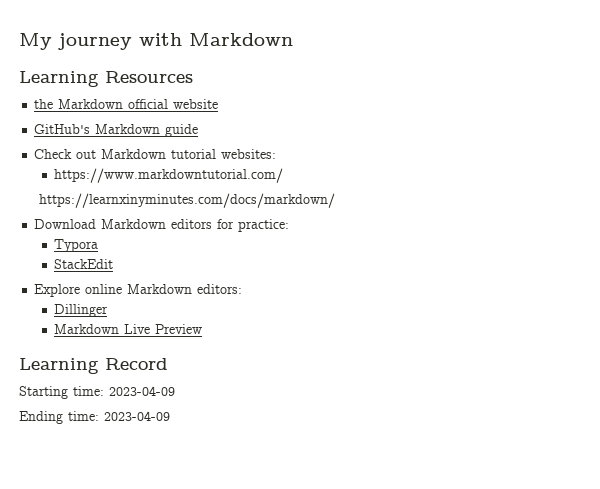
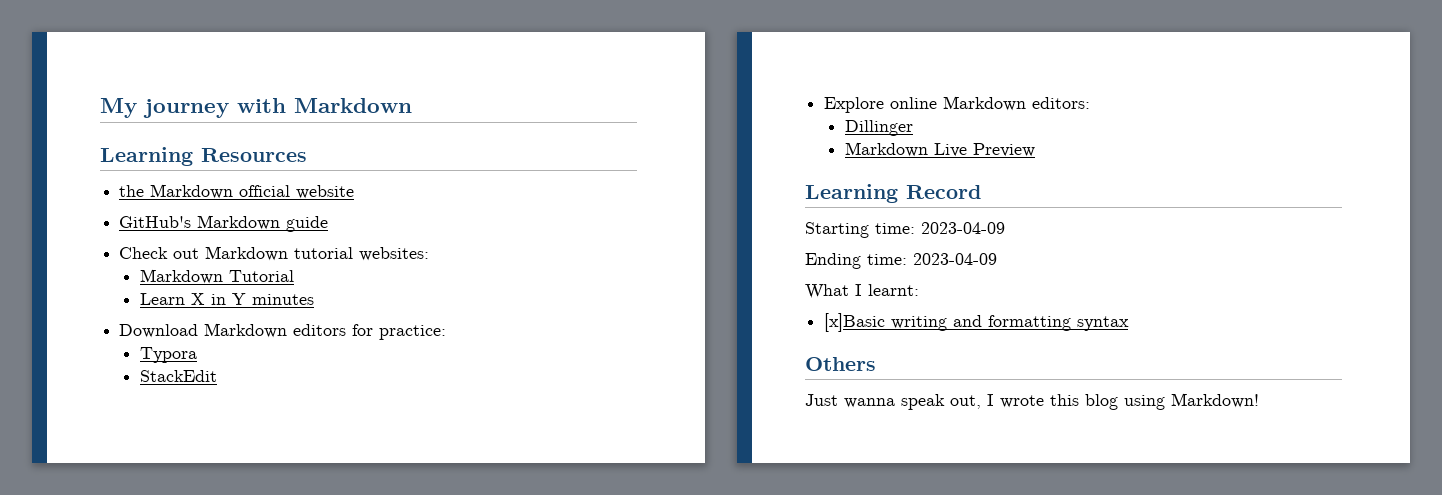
- https://www.markdowntutorial.com/
- https://learnxinyminutes.com/docs/markdown/
+ Markdown Tutorial
+ Learn X in Y minutes
+ What I learnt:
+ [x]Basic writing and formatting syntax
+ Others
+ Just wanna speak out, I wrote this blog using Markdown!

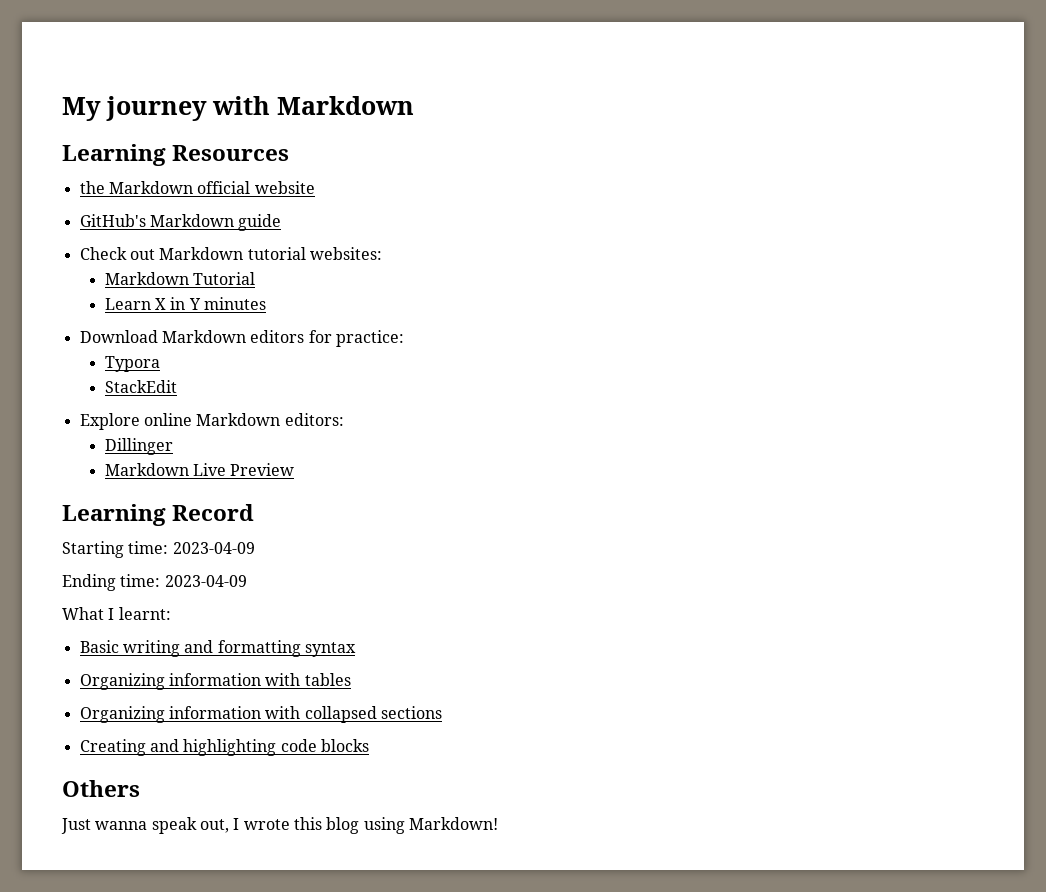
- [x]Basic writing and formatting syntax
+ Basic writing and formatting syntax
+ Organizing information with tables
+ Organizing information with collapsed sections
+ Creating and highlighting code blocks

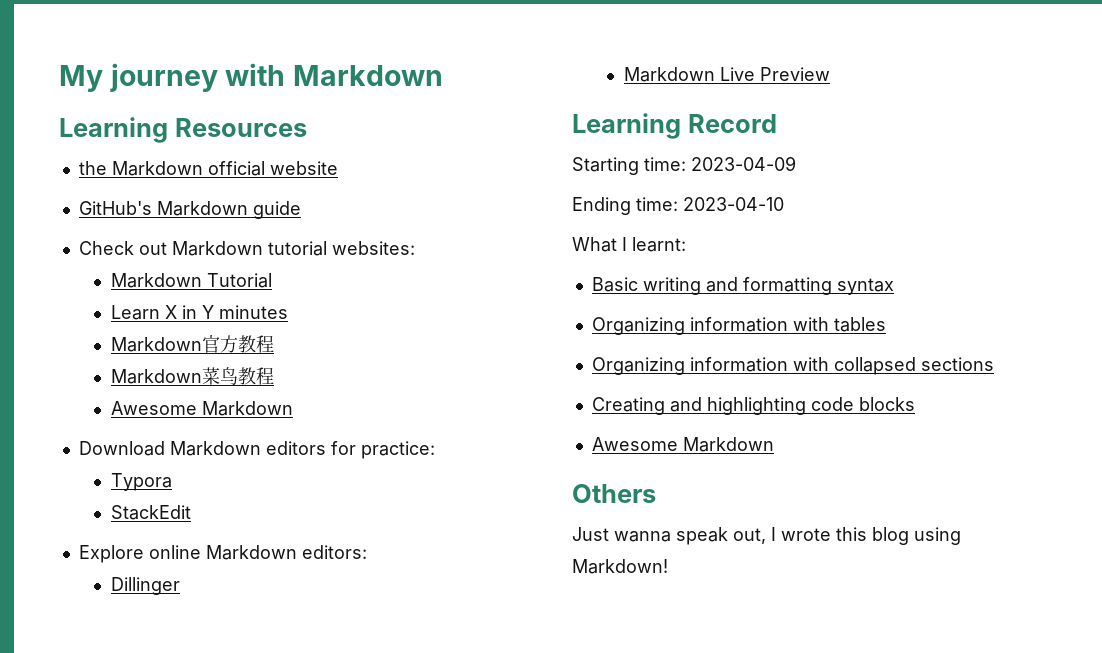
+ Markdown官方教程
+ Markdown菜鸟教程
+ Awesome Markdown
- Ending time: 2023-04-09
+ Ending time: 2023-04-10
  Creating and highlighting code blocks
+ Awesome Markdown

